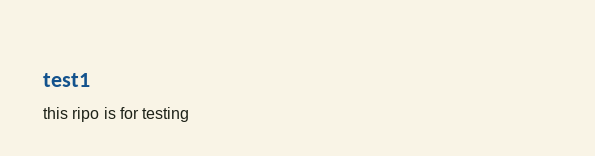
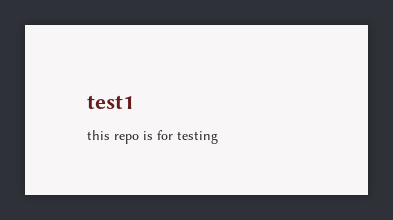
- this ripo is for testing
+ this repo is for testing

